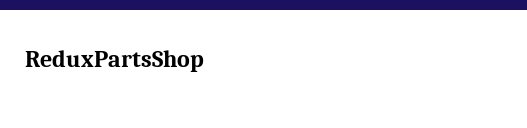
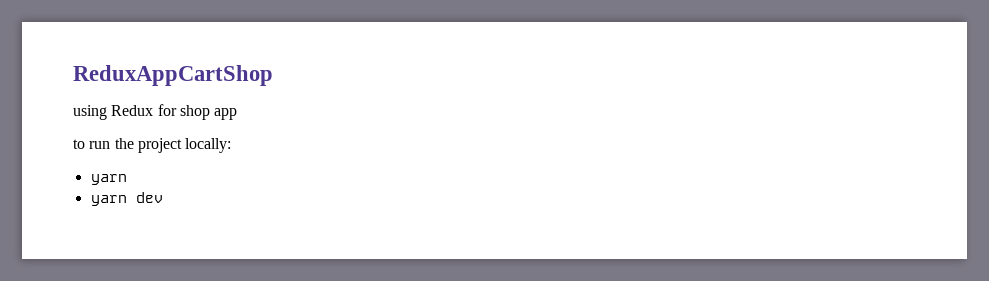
- ReduxPartsShop
+ ReduxAppCartShop
+ using Redux for shop app
+ to run the project locally:
+ yarn
+ yarn dev

